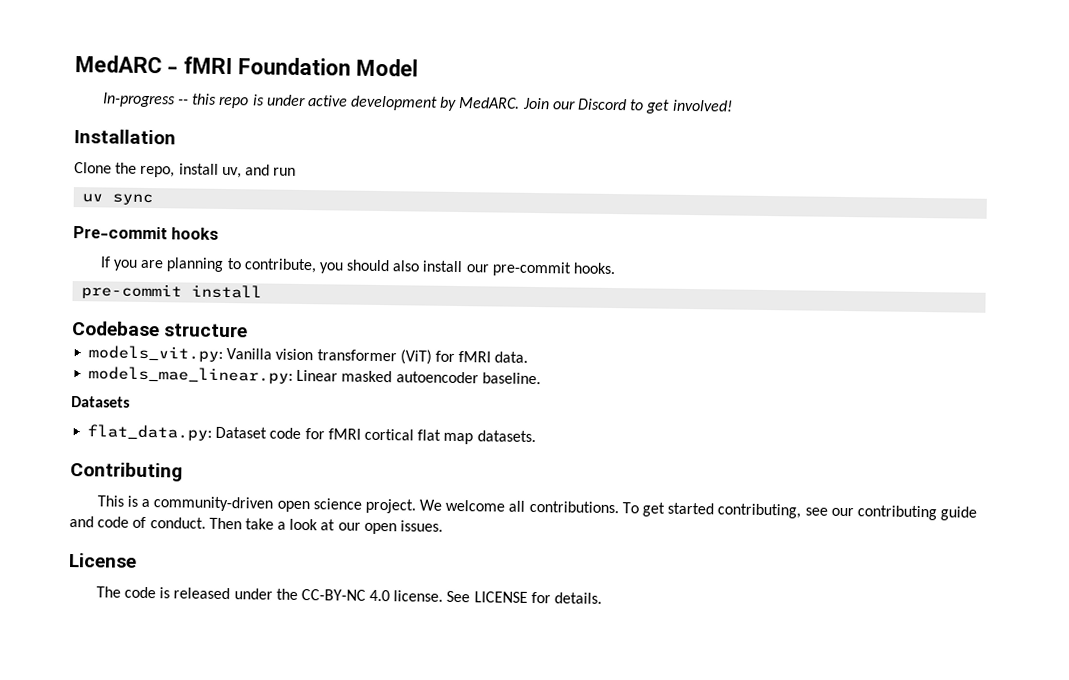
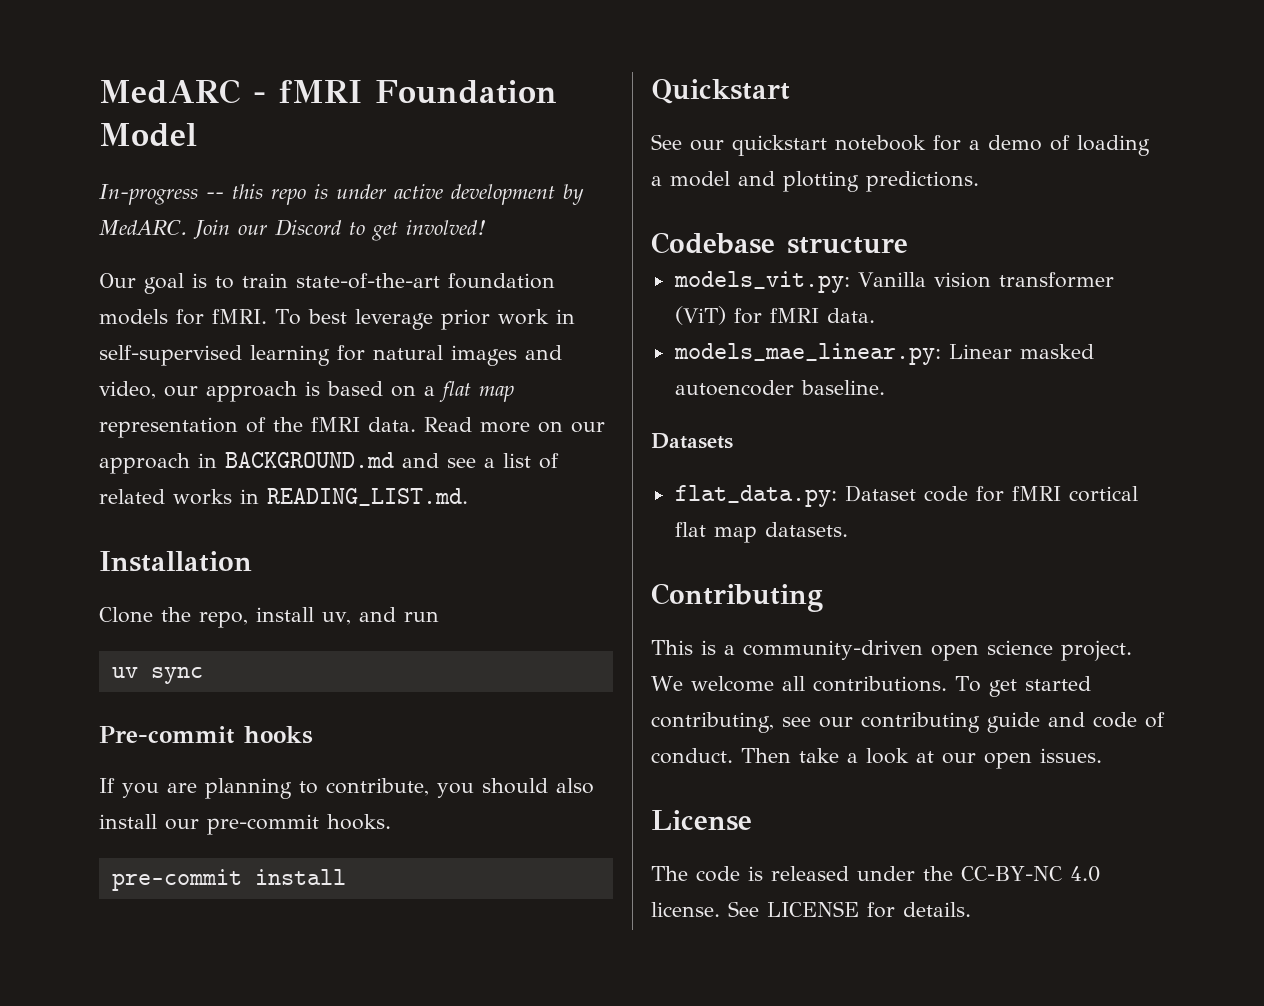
+ Our goal is to train state-of-the-art foundation models for fMRI. To best leverage prior work in self-supervised learning for natural images and video, our approach is based on a flat map representation of the fMRI data. Read more on our approach in BACKGROUND.md and see a list of related works in READING_LIST.md.
+ Quickstart
+ See our quickstart notebook for a demo of loading a model and plotting predictions.

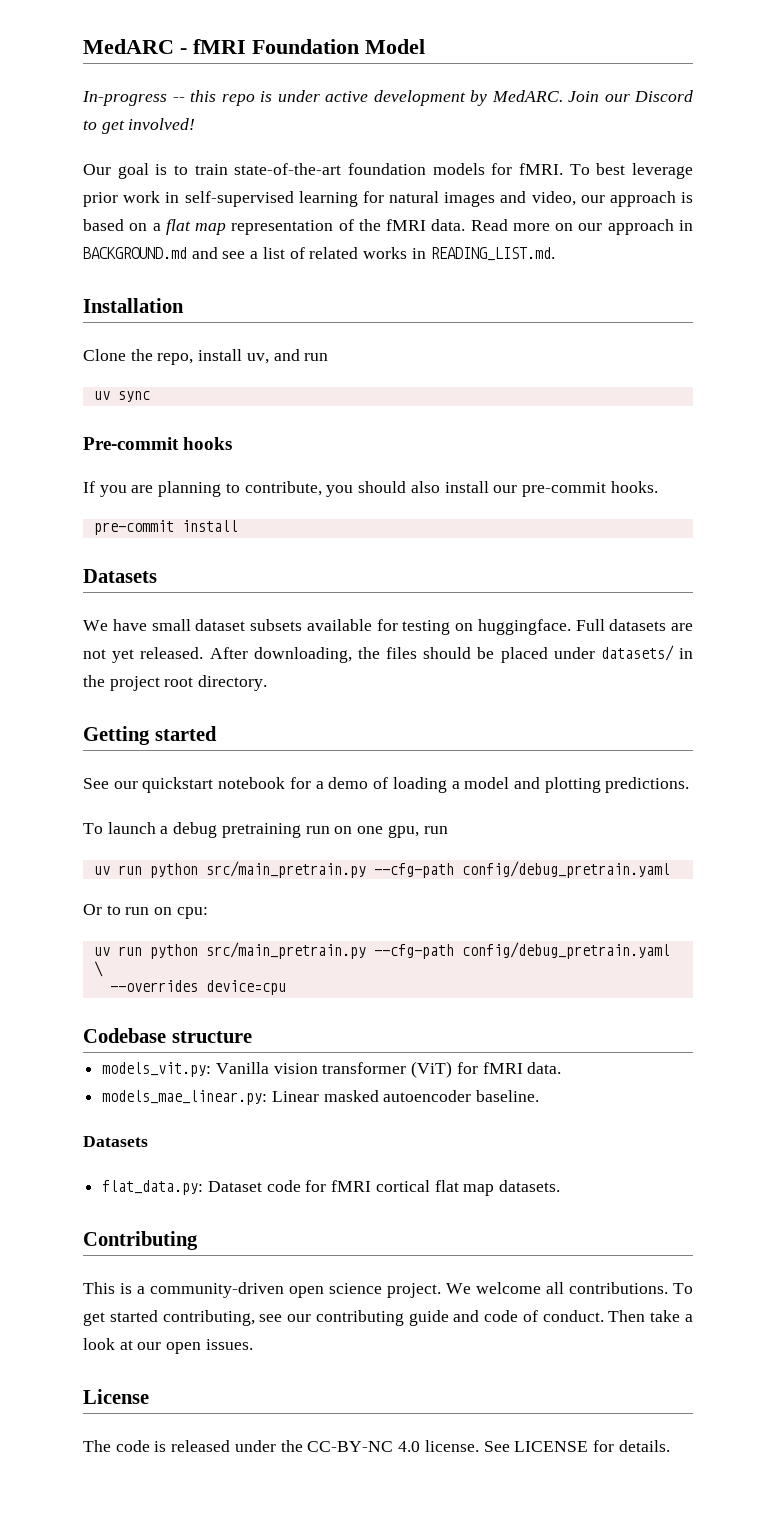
  pre-commit install
- Quickstart
+ Datasets
+ We have small dataset subsets available for testing on huggingface. Full datasets are not yet released. After downloading, the files should be placed under datasets/ in the project root directory.
+ Getting started
+ To launch a debug pretraining run on one gpu, run
+ uv run python src/main_pretrain.py --cfg-path config/debug_pretrain.yaml
+ Or to run on cpu:
+ uv run python src/main_pretrain.py --cfg-path config/debug_pretrain.yaml \
+ --overrides device=cpu

